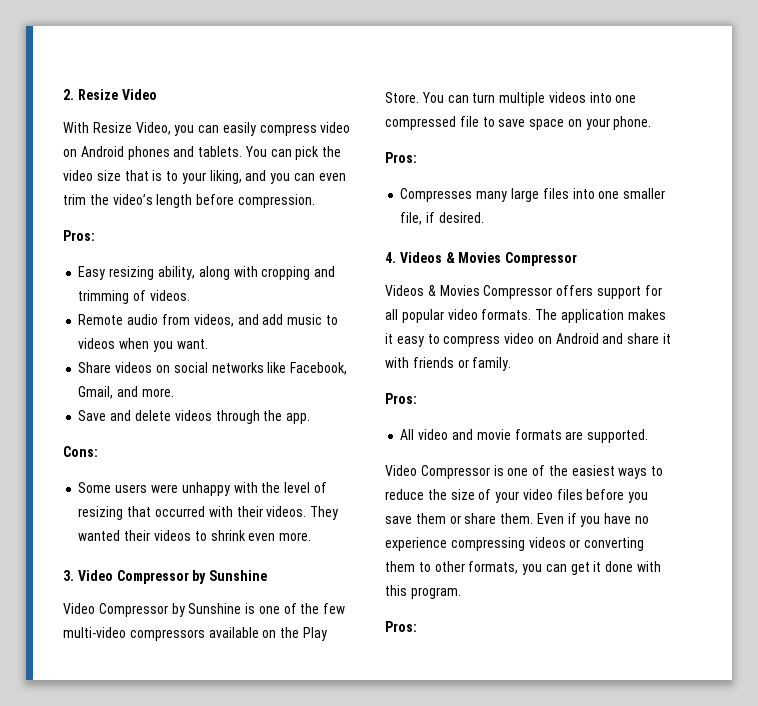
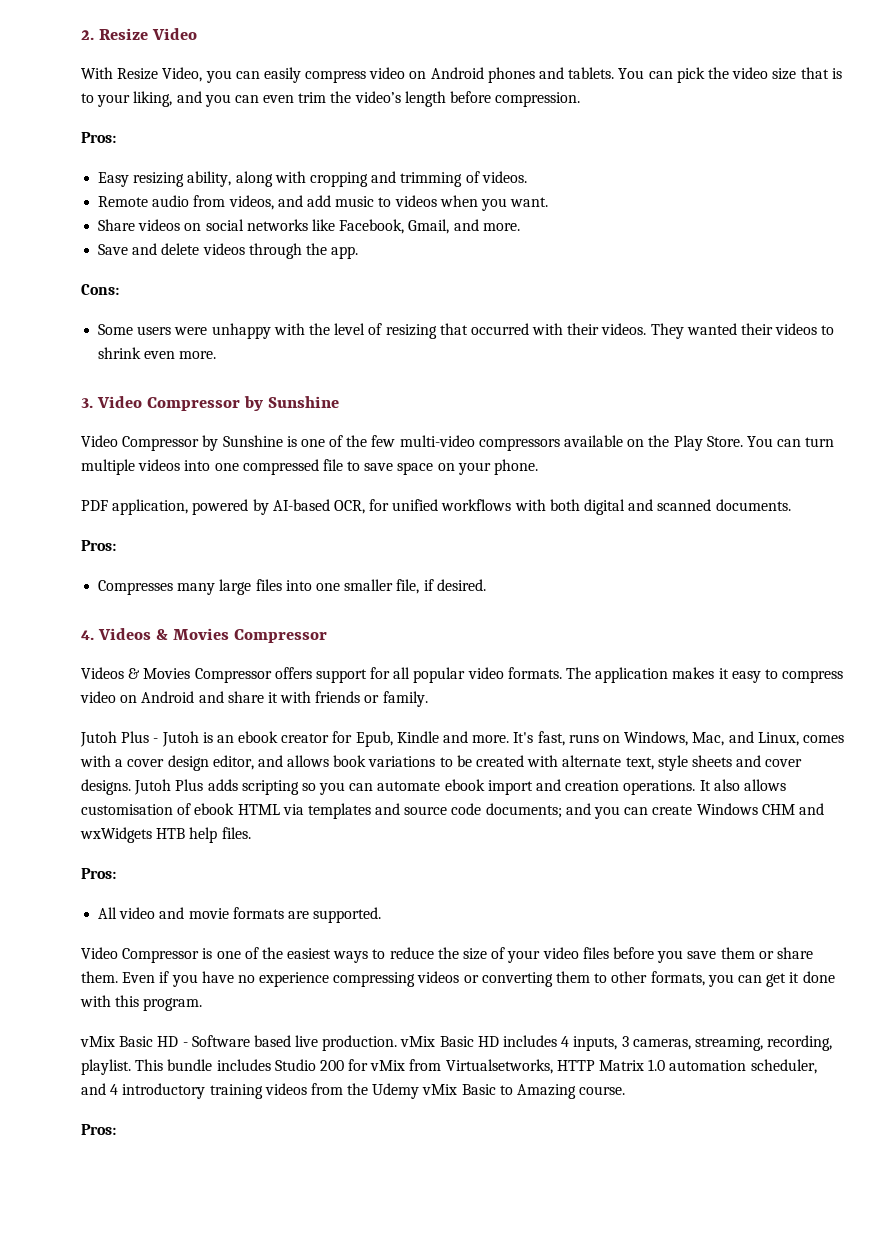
+ PDF application, powered by AI-based OCR, for unified workflows with both digital and scanned documents.
+ Jutoh Plus - Jutoh is an ebook creator for Epub, Kindle and more. It's fast, runs on Windows, Mac, and Linux, comes with a cover design editor, and allows book variations to be created with alternate text, style sheets and cover designs. Jutoh Plus adds scripting so you can automate ebook import and creation operations. It also allows customisation of ebook HTML via templates and source code documents; and you can create Windows CHM and wxWidgets HTB help files.
+ vMix Basic HD - Software based live production. vMix Basic HD includes 4 inputs, 3 cameras, streaming, recording, playlist. This bundle includes Studio 200 for vMix from Virtualsetworks, HTTP Matrix 1.0 automation scheduler, and 4 introductory training videos from the Udemy vMix Basic to Amazing course.

